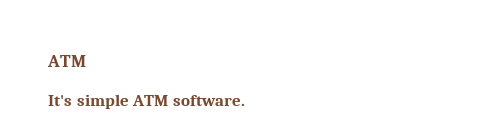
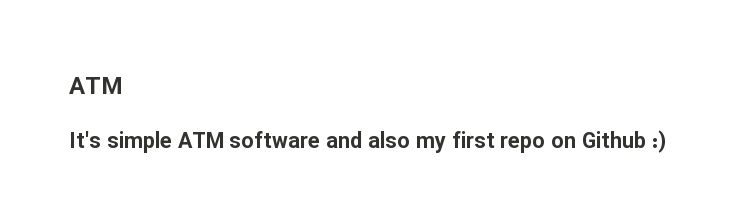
- It's simple ATM software.
+ It's simple ATM software and also my first repo on Github :)

